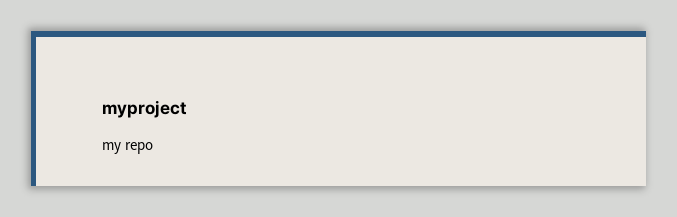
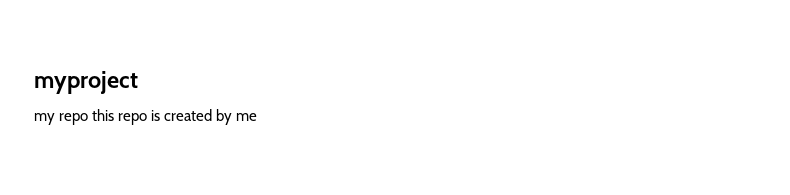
- my repo
+ my repo this repo is created by me

